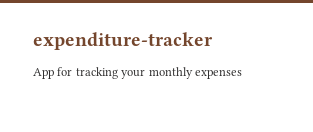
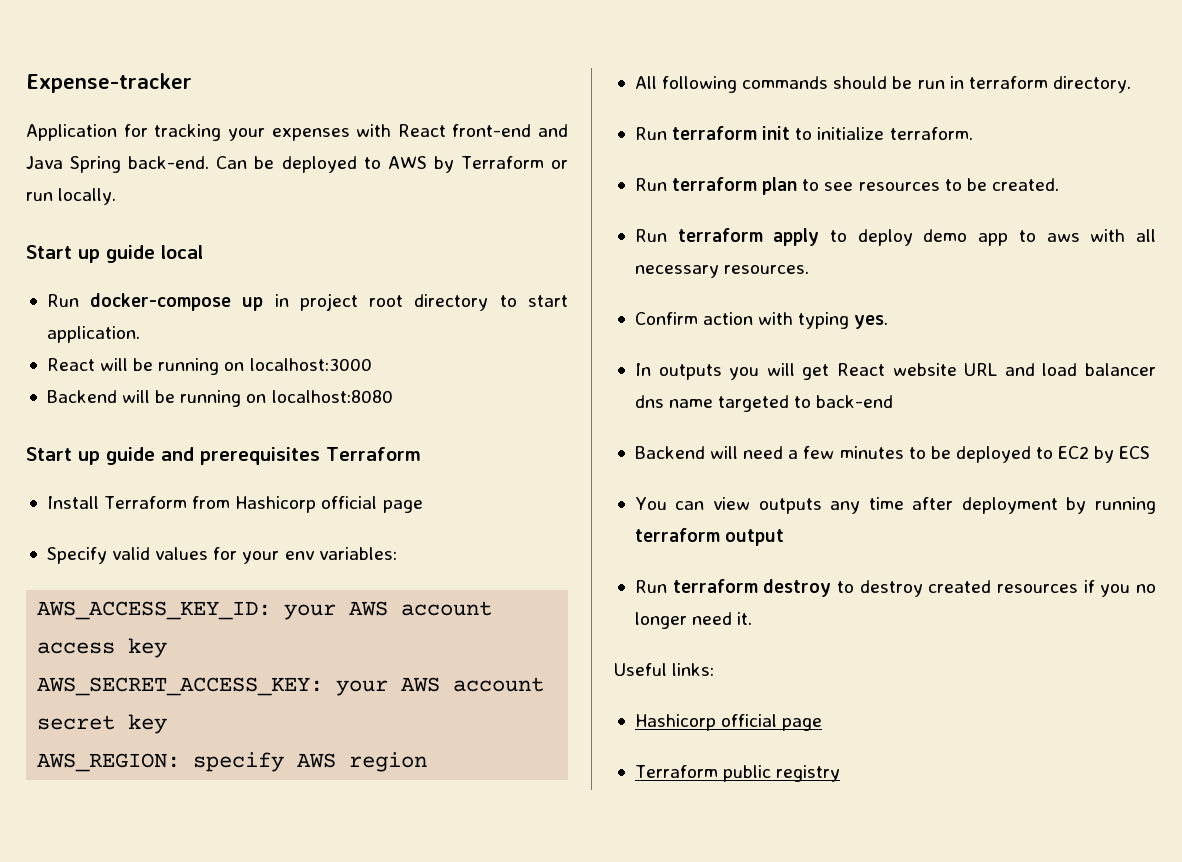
- expenditure-tracker
- App for tracking your monthly expenses
+ Expense-tracker
+ Application for tracking your expenses with React front-end and Java Spring back-end. Can be deployed to AWS by Terraform or run locally.
+ Start up guide local
+ Run docker-compose up in project root directory to start application.
+ React will be running on localhost:3000
+ Backend will be running on localhost:8080
+ Start up guide and prerequisites Terraform
+ Install Terraform from Hashicorp official page
+ Specify valid values for your env variables:
+ AWS_ACCESS_KEY_ID: your AWS account access key
+ AWS_SECRET_ACCESS_KEY: your AWS account secret key
+ AWS_REGION: specify AWS region
+ All following commands should be run in terraform directory.
+ Run terraform init to initialize terraform.
+ Run terraform plan to see resources to be created.
+ Run terraform apply to deploy demo app to aws with all necessary resources.
+ Confirm action with typing yes.
+ In outputs you will get React website URL and load balancer dns name targeted to back-end
+ Backend will need a few minutes to be deployed to EC2 by ECS
+ You can view outputs any time after deployment by running terraform output
+ Run terraform destroy to destroy created resources if you no longer need it.
+ Useful links:
+ Hashicorp official page
+ Terraform public registry

